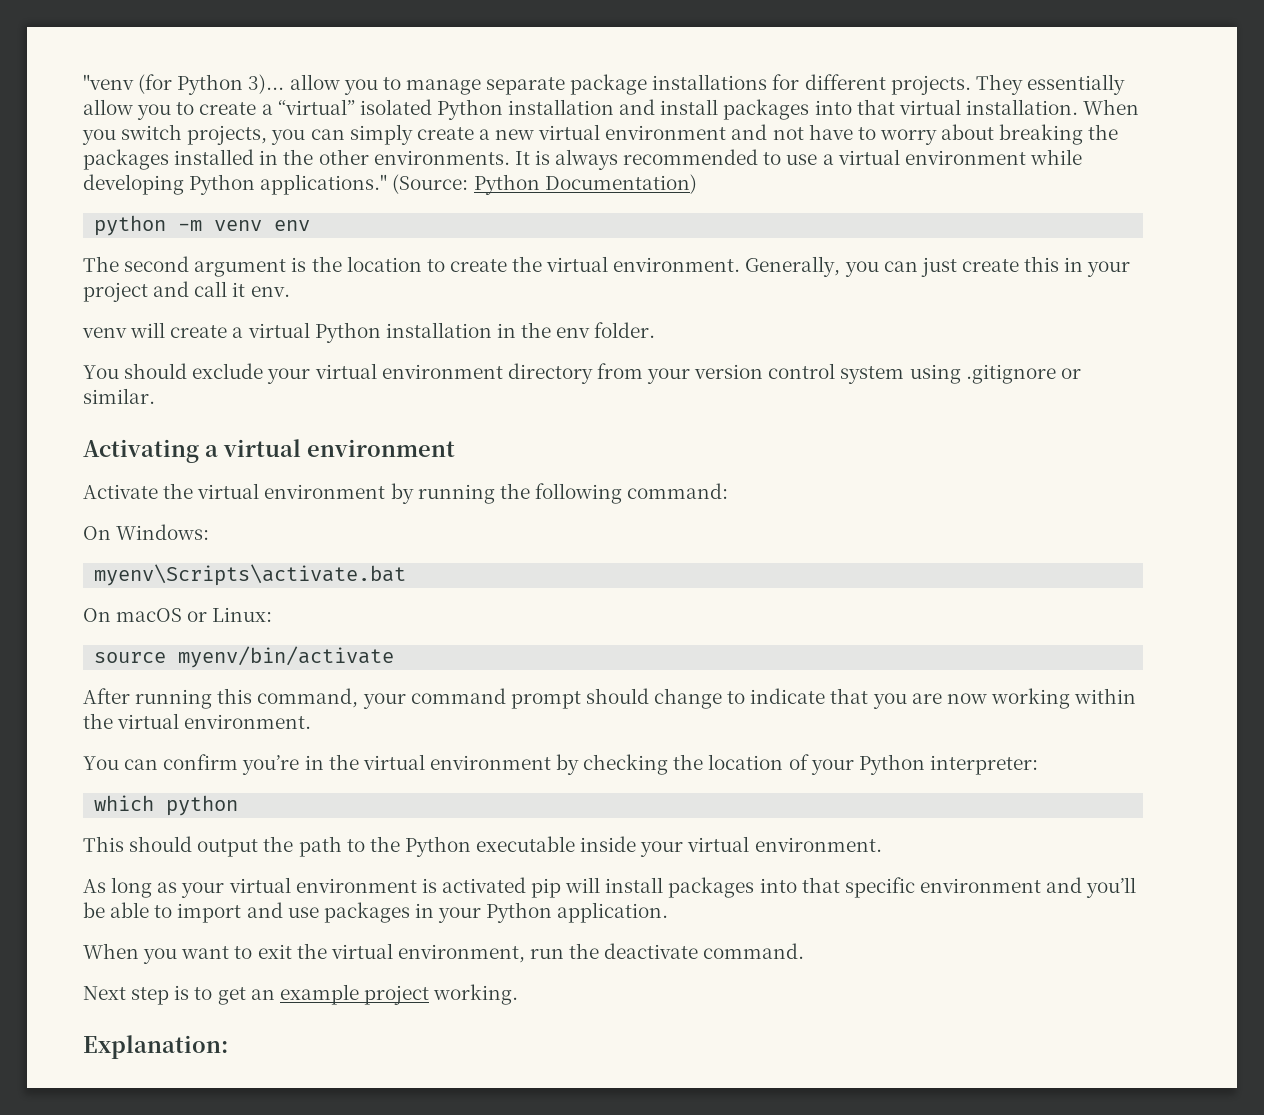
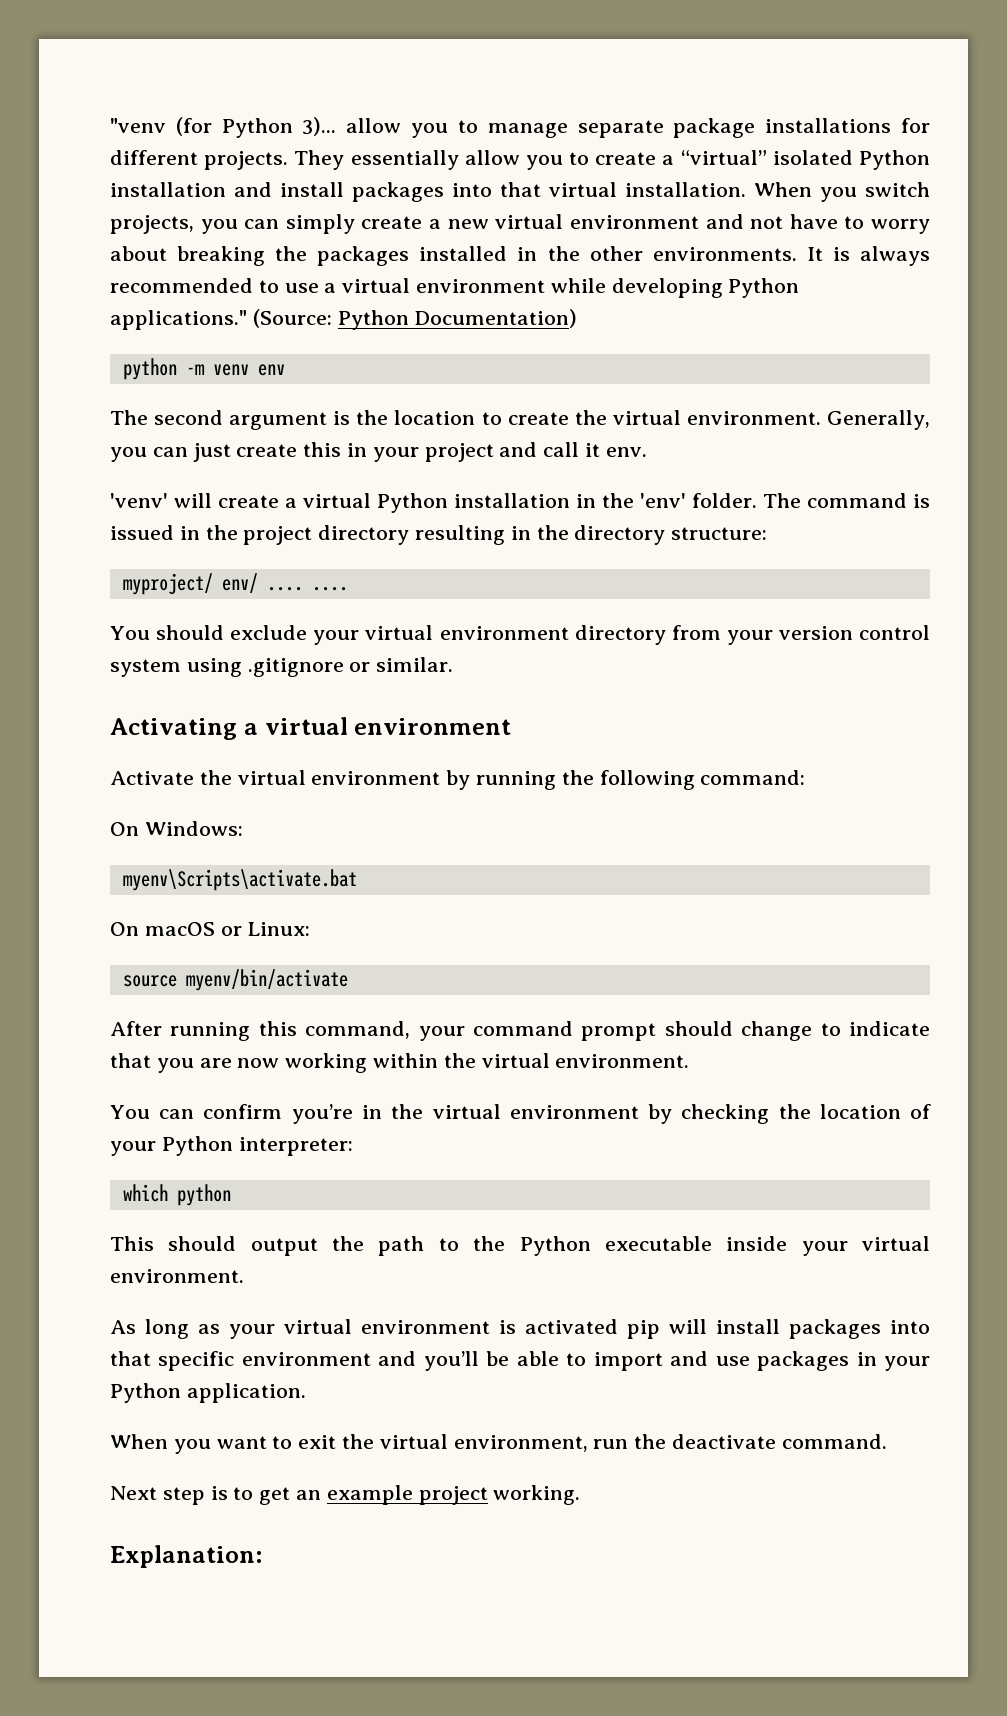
- venv will create a virtual Python installation in the env folder.
+ 'venv' will create a virtual Python installation in the 'env' folder. The command is issued in the project directory resulting in the directory structure:
+ myproject/ env/ .... ....

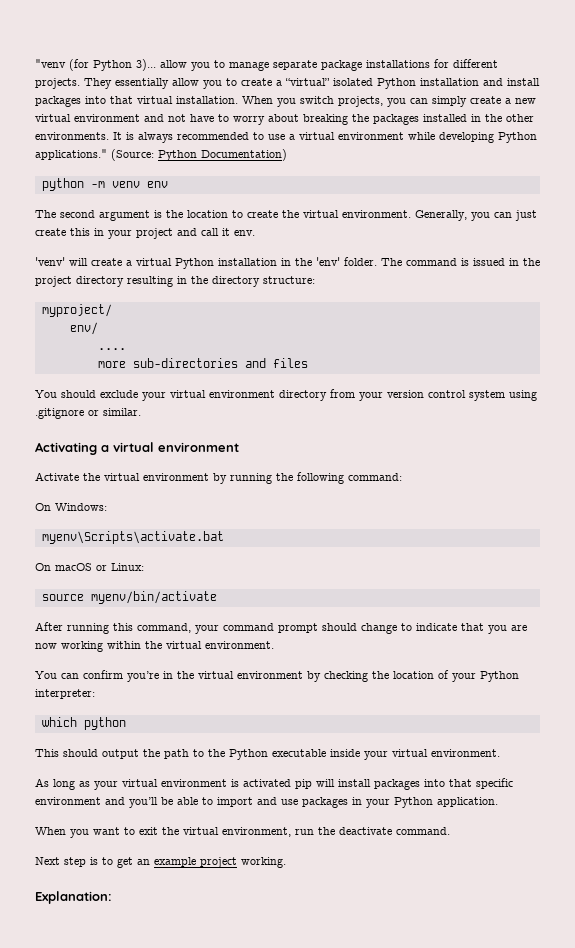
- myproject/ env/ .... ....
+ myproject/
+ env/
+ ....
+ more sub-directories and files

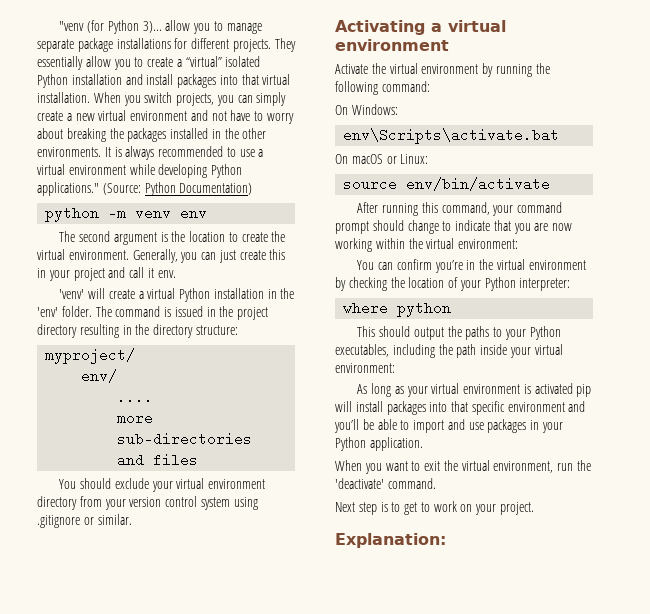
- myenv\Scripts\activate.bat
+ env\Scripts\activate.bat
- source myenv/bin/activate
+ source env/bin/activate
- After running this command, your command prompt should change to indicate that you are now working within the virtual environment.
+ After running this command, your command prompt should change to indicate that you are now working within the virtual environment:
- which python
+ where python
- This should output the path to the Python executable inside your virtual environment.
+ This should output the paths to your Python executables, including the path inside your virtual environment:
- When you want to exit the virtual environment, run the deactivate command.
+ When you want to exit the virtual environment, run the 'deactivate' command.
- Next step is to get an example project working.
+ Next step is to get to work on your project.

